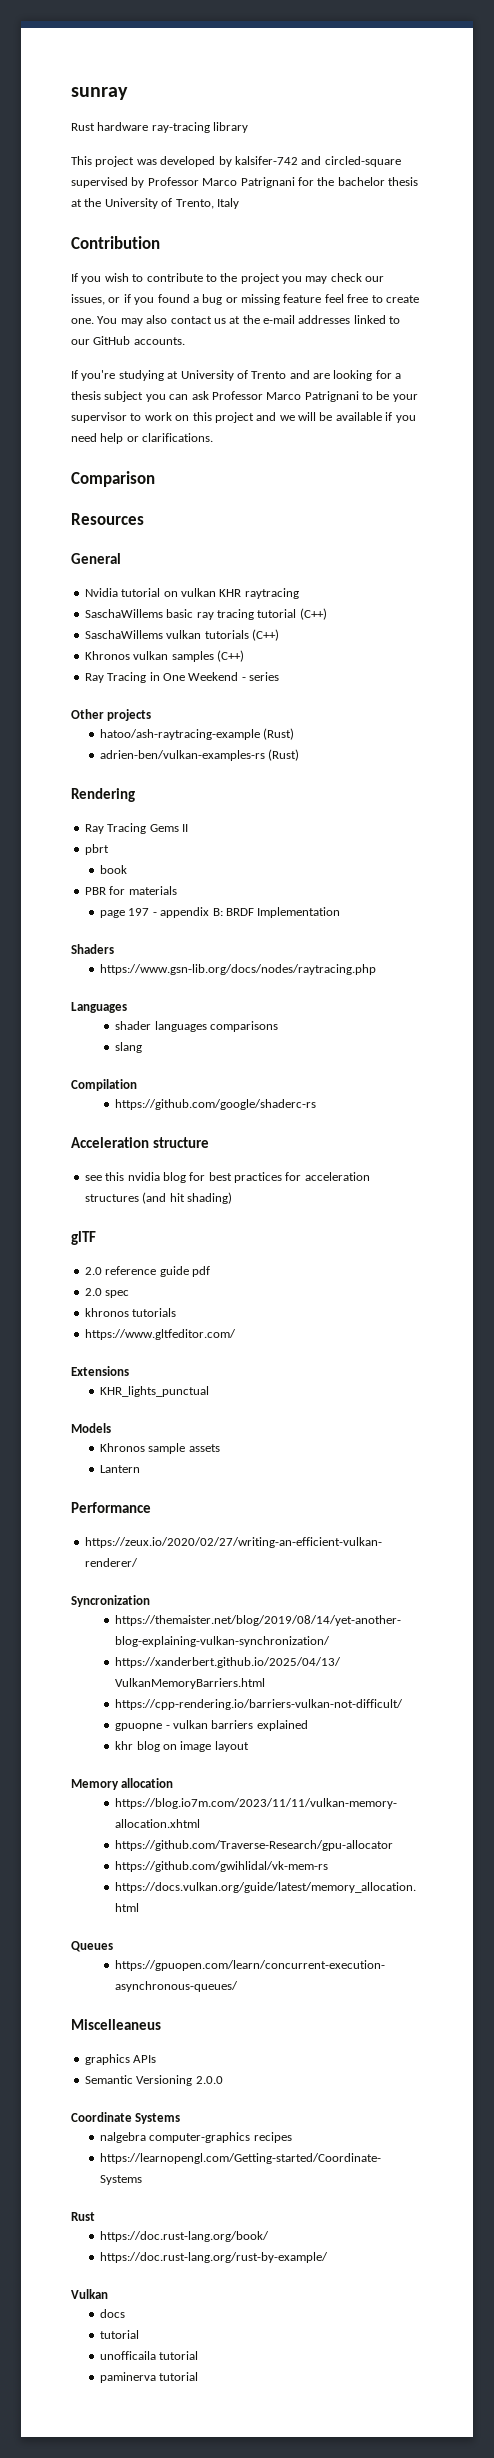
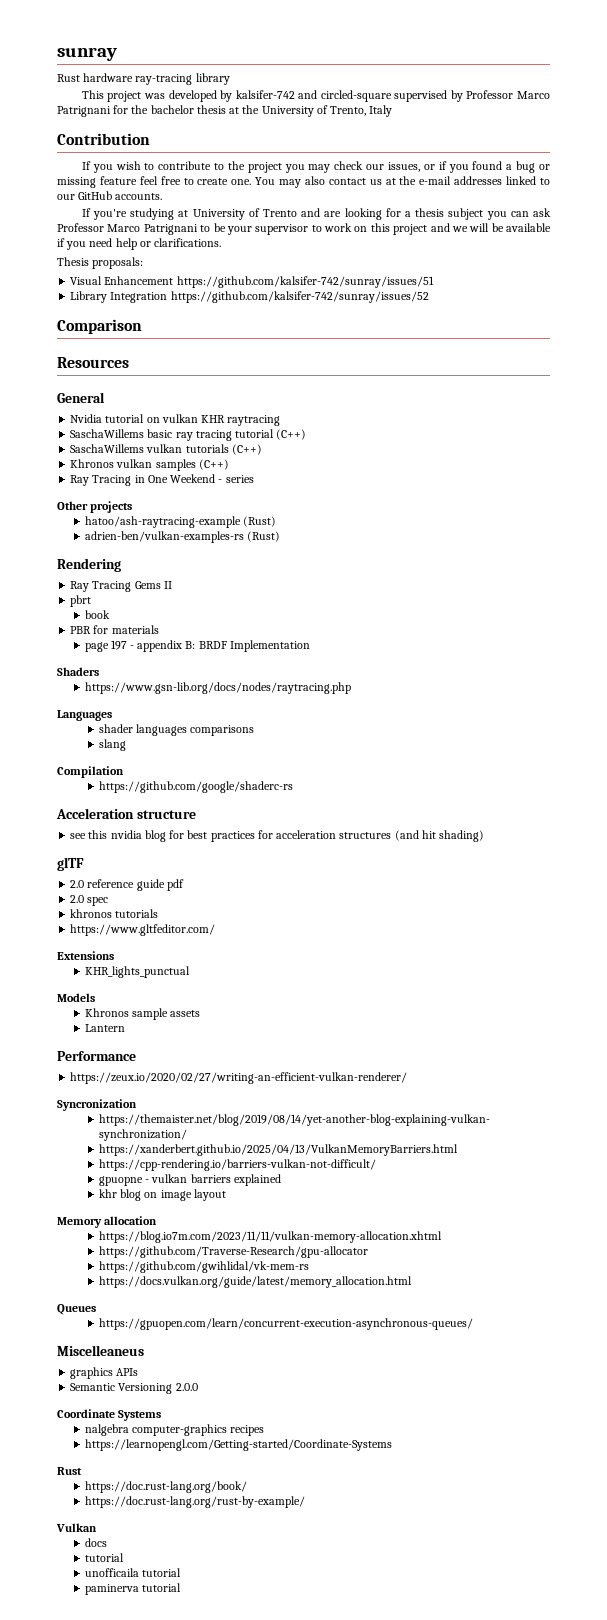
+ Thesis proposals:
+ Visual Enhancement https://github.com/kalsifer-742/sunray/issues/51
+ Library Integration https://github.com/kalsifer-742/sunray/issues/52

